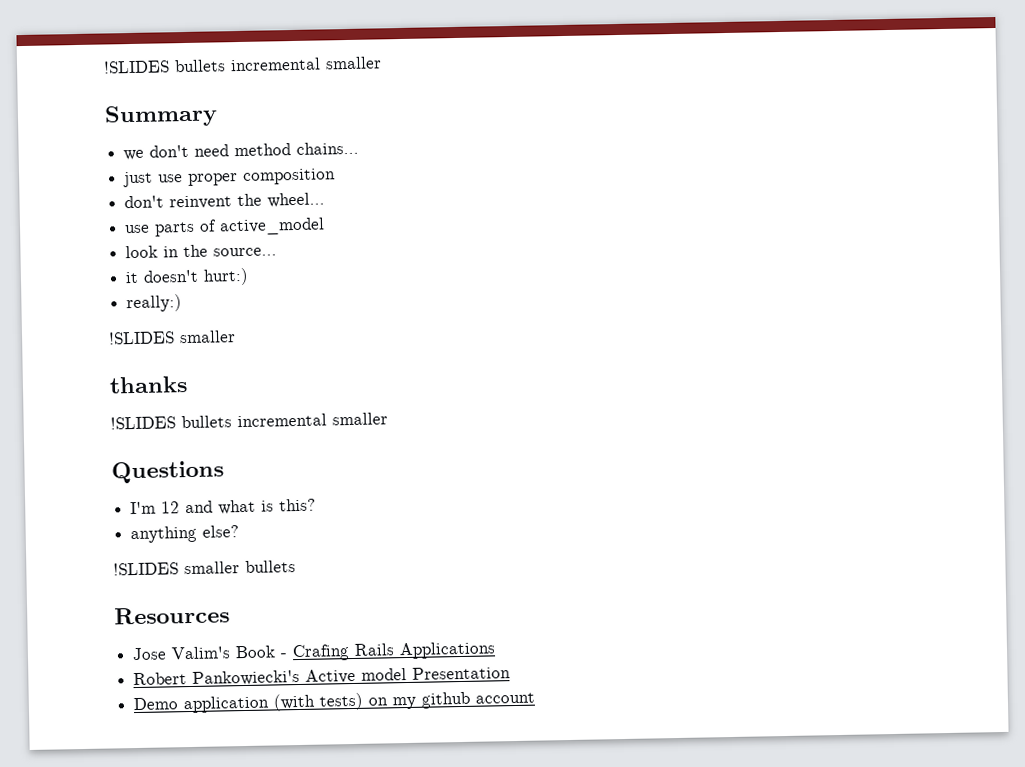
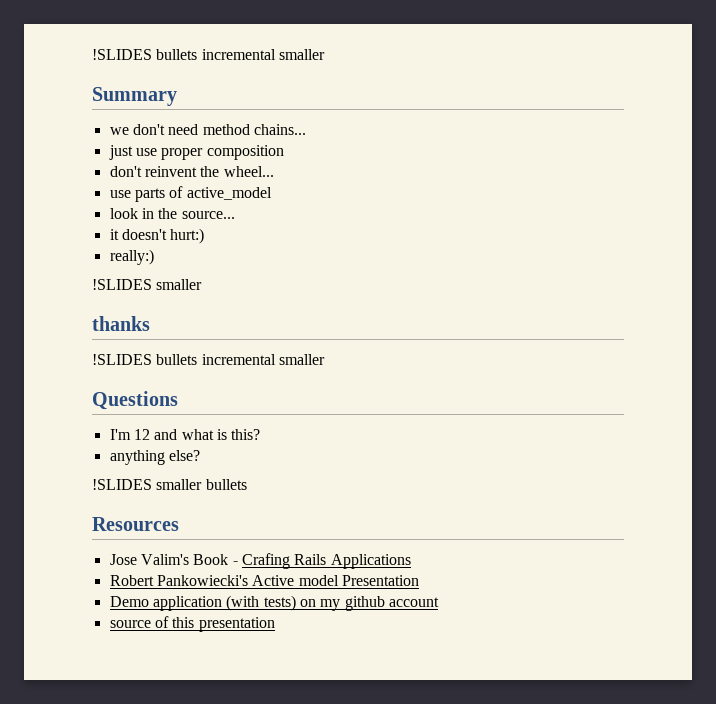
+ source of this presentation

